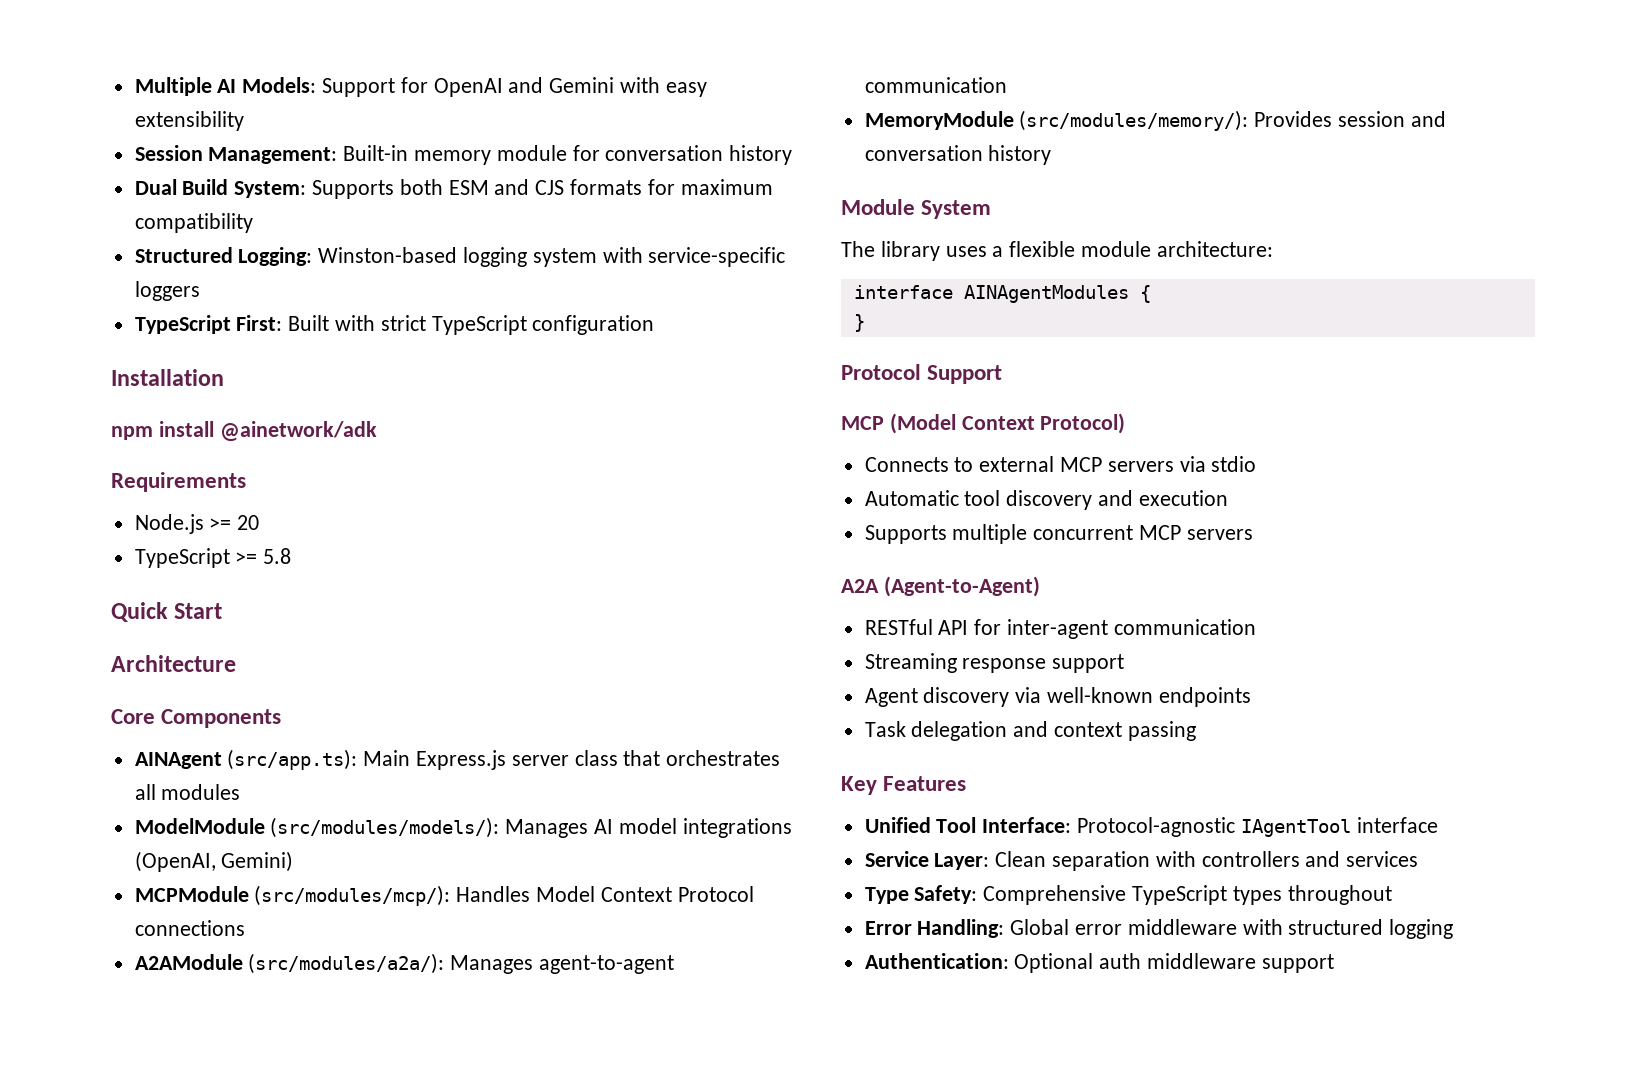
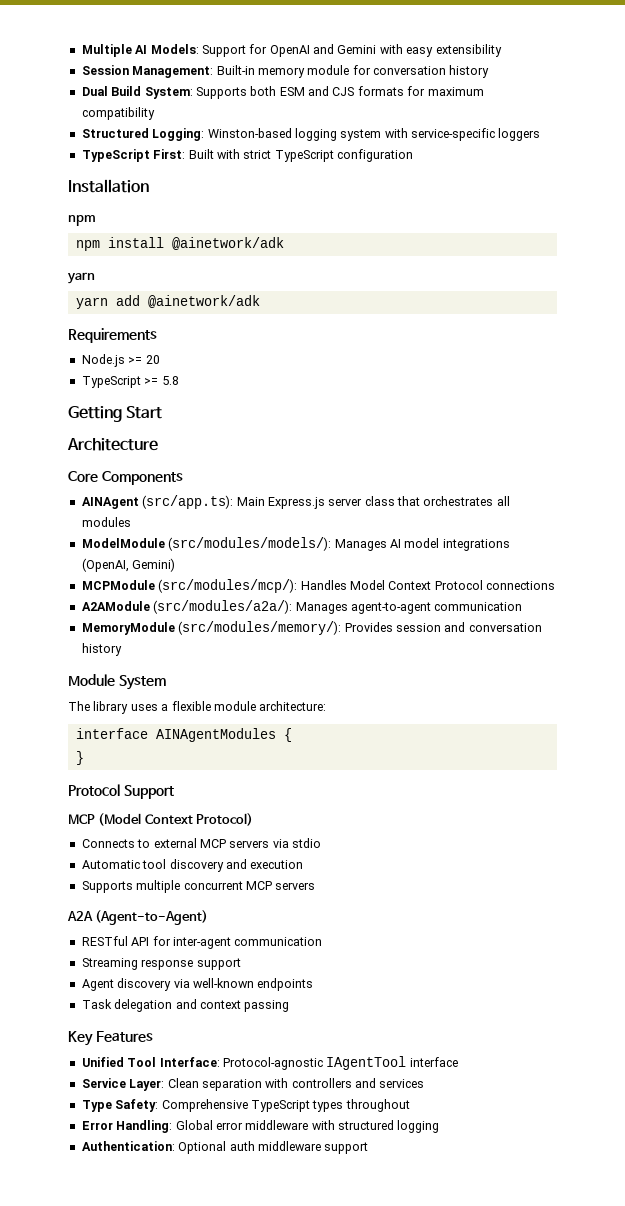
  Installation
+ npm
  npm install @ainetwork/adk
+ yarn
+ yarn add @ainetwork/adk
- Quick Start
+ Getting Start

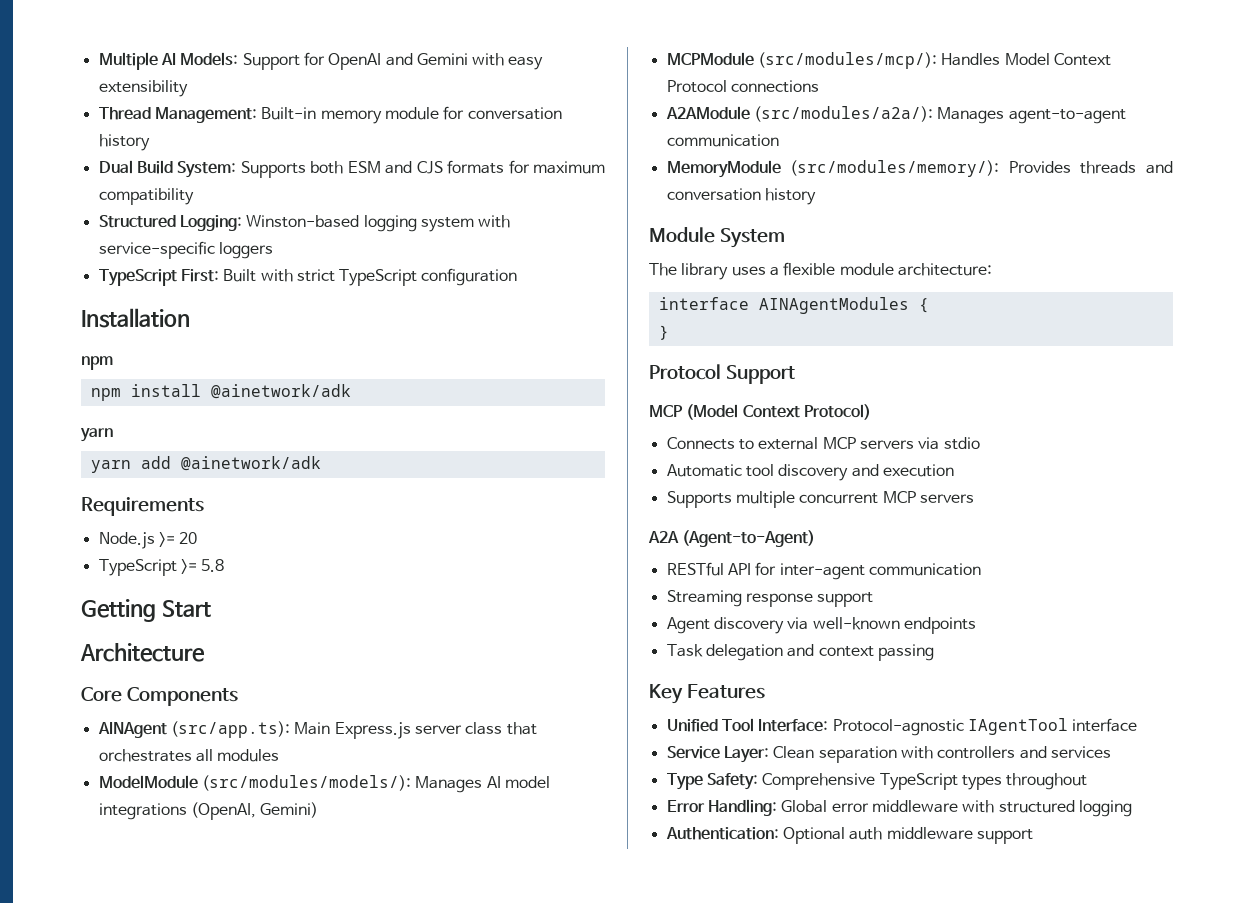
- Session Management: Built-in memory module for conversation history
+ Thread Management: Built-in memory module for conversation history
- MemoryModule (src/modules/memory/): Provides session and conversation history
+ MemoryModule (src/modules/memory/): Provides threads and conversation history

